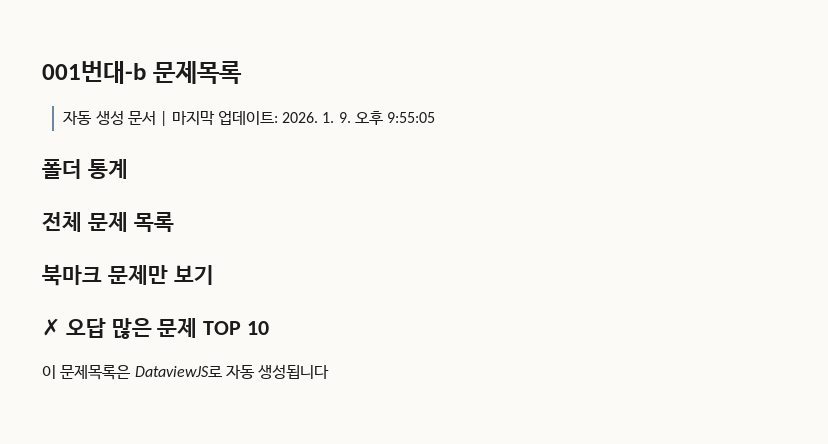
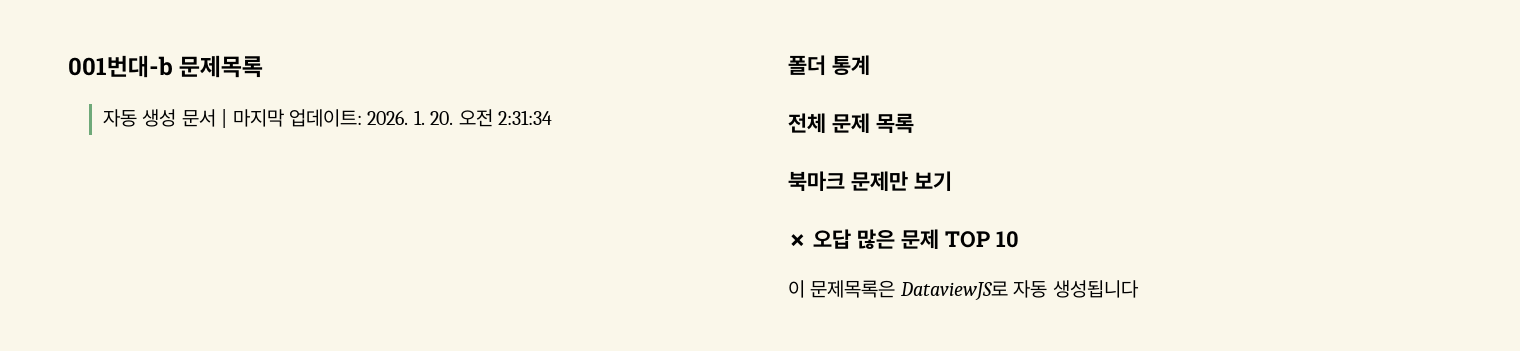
- 1. 9. 오후 9:55:05
+ 1. 20. 오전 2:31:34

